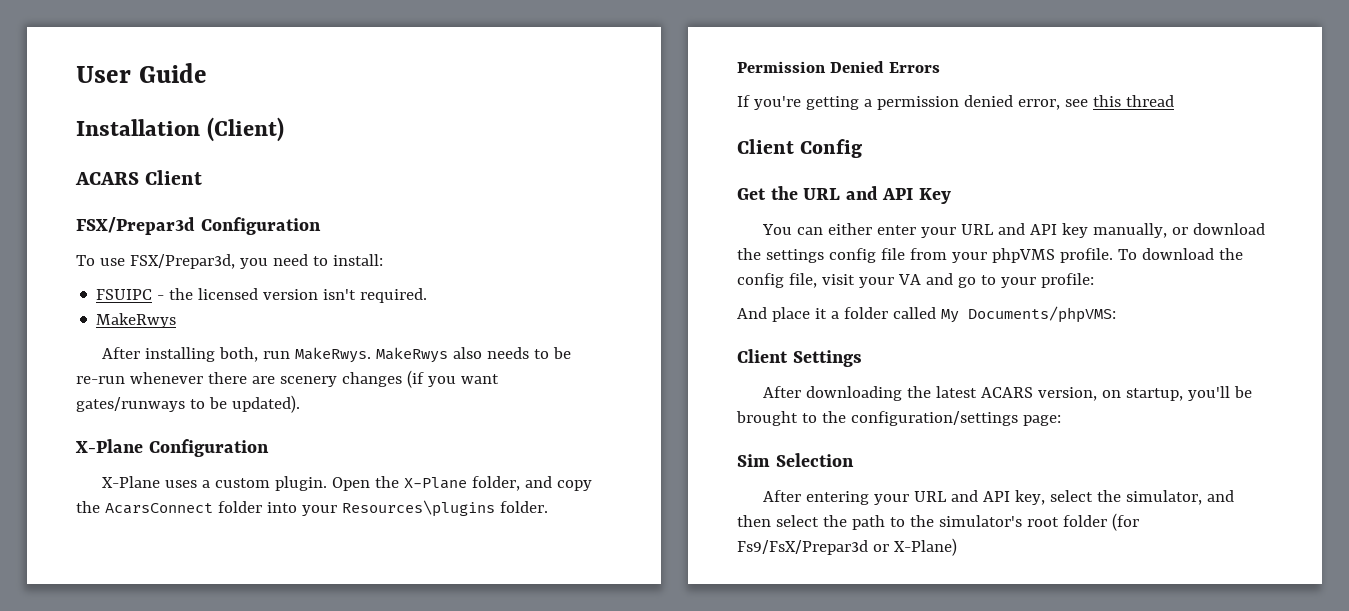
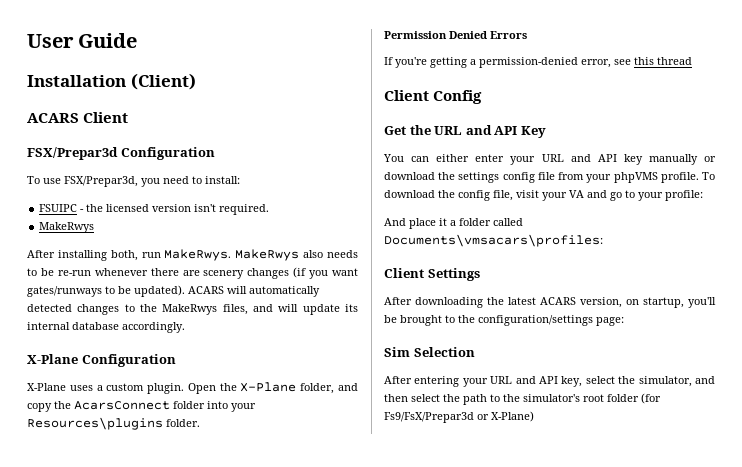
+ ACARS will automatically detected changes to the MakeRwys files, and will update its internal database accordingly.
- If you're getting a permission denied error, see this thread
+ If you're getting a permission-denied error, see this thread
- You can either enter your URL and API key manually, or download the settings config file from your phpVMS profile.
+ You can either enter your URL and API key manually or download the settings config file from your phpVMS profile.
- And place it a folder called My Documents/phpVMS:
+ And place it a folder called Documents\vmsacars\profiles:

